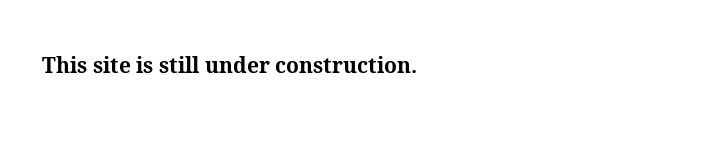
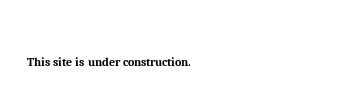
- This site is still under construction.
+ This site is under construction.

